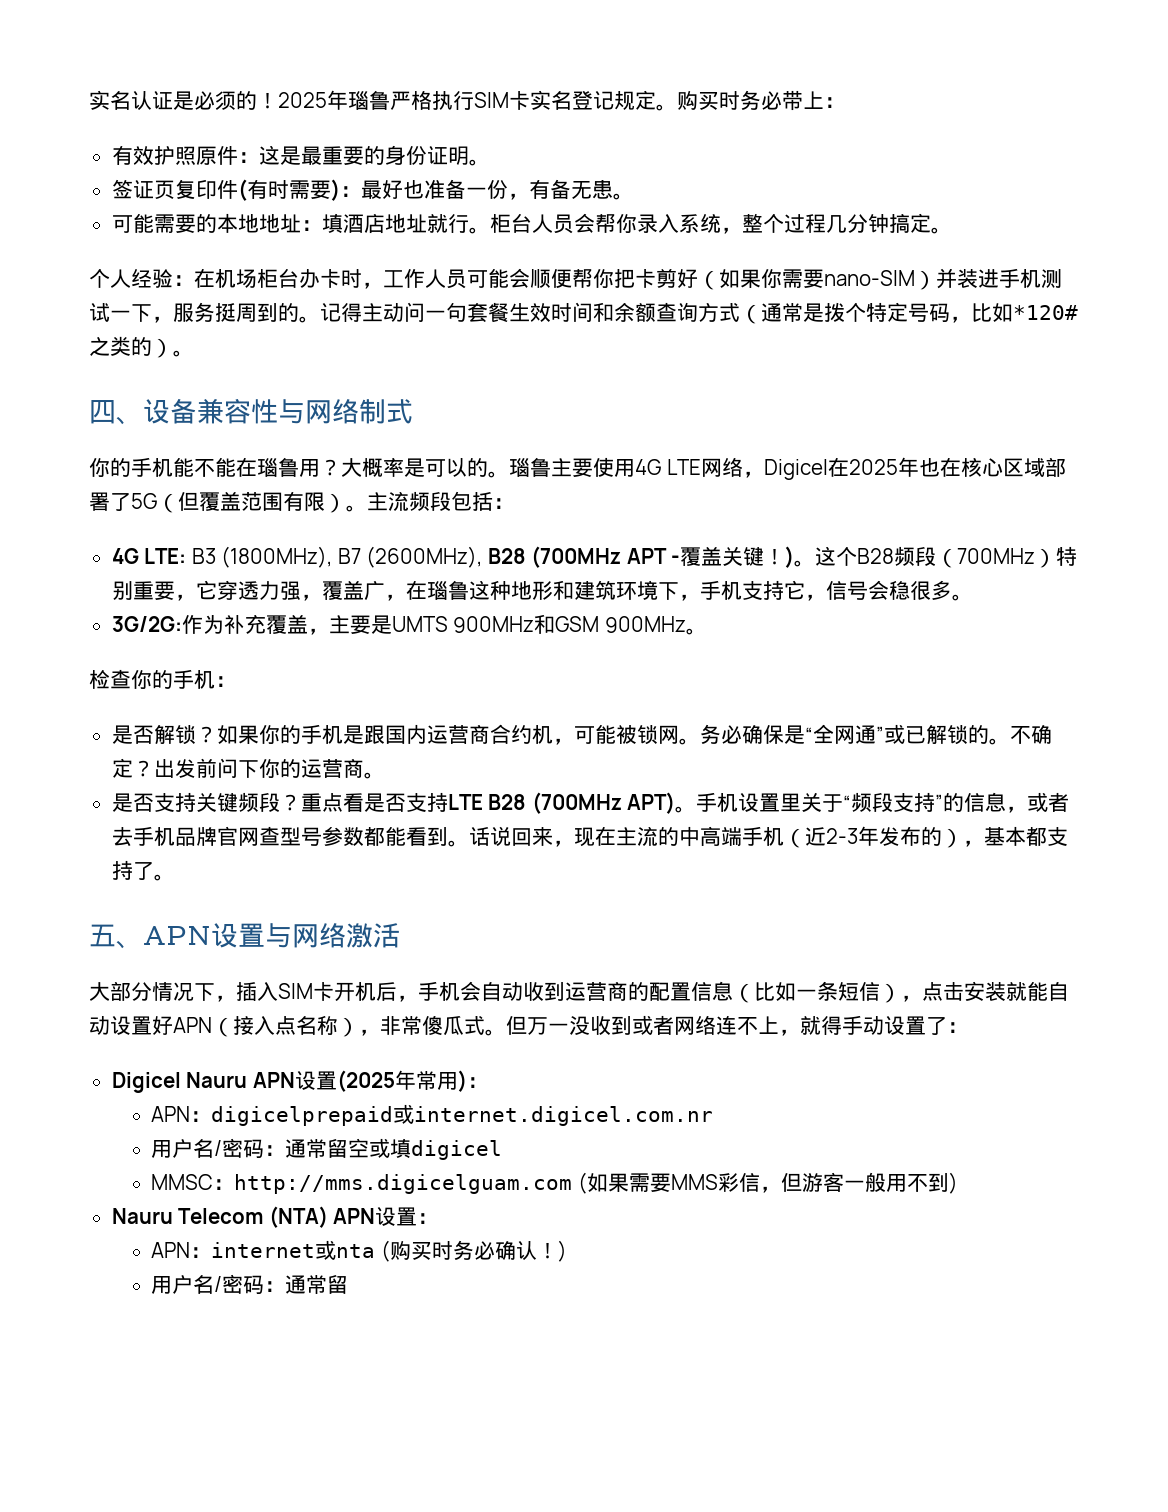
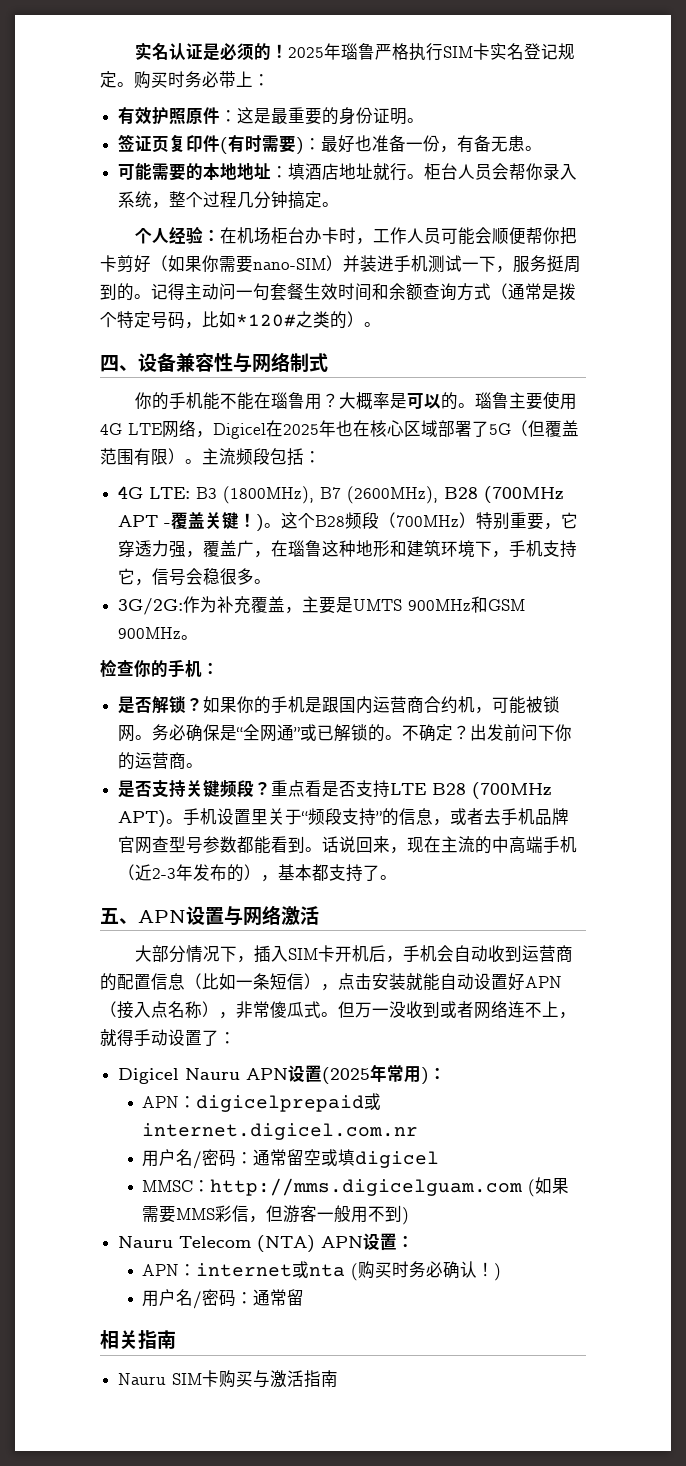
+ 相关指南
+ Nauru SIM卡购买与激活指南

